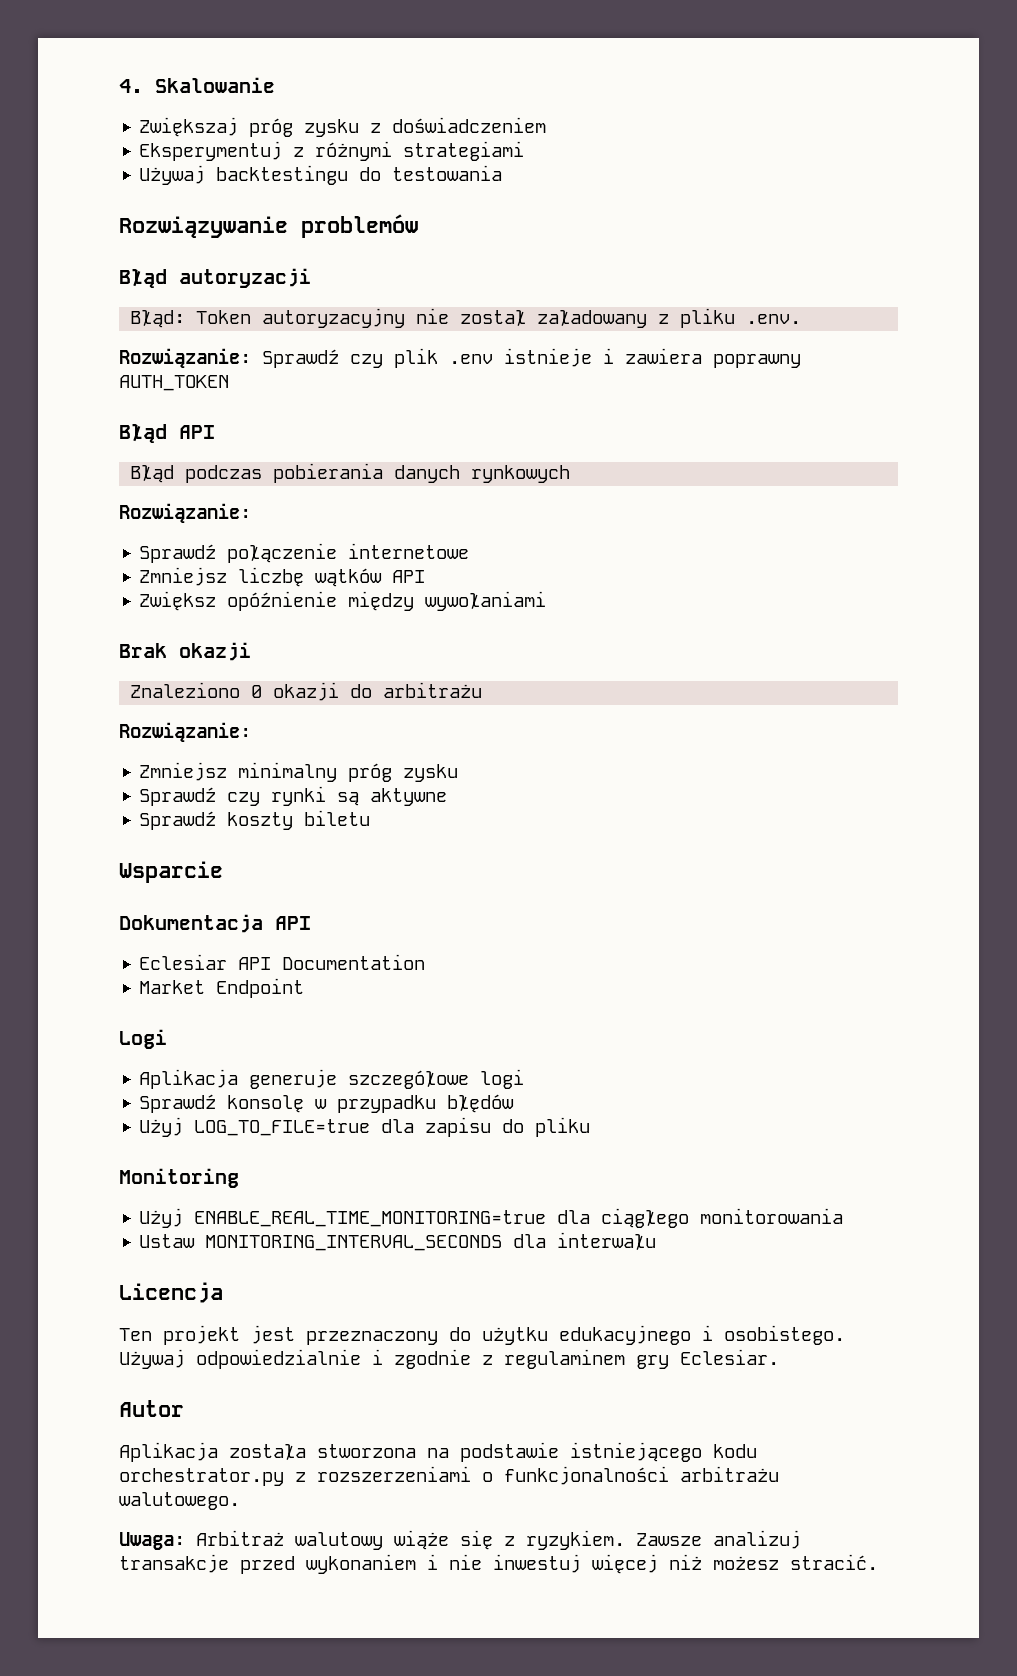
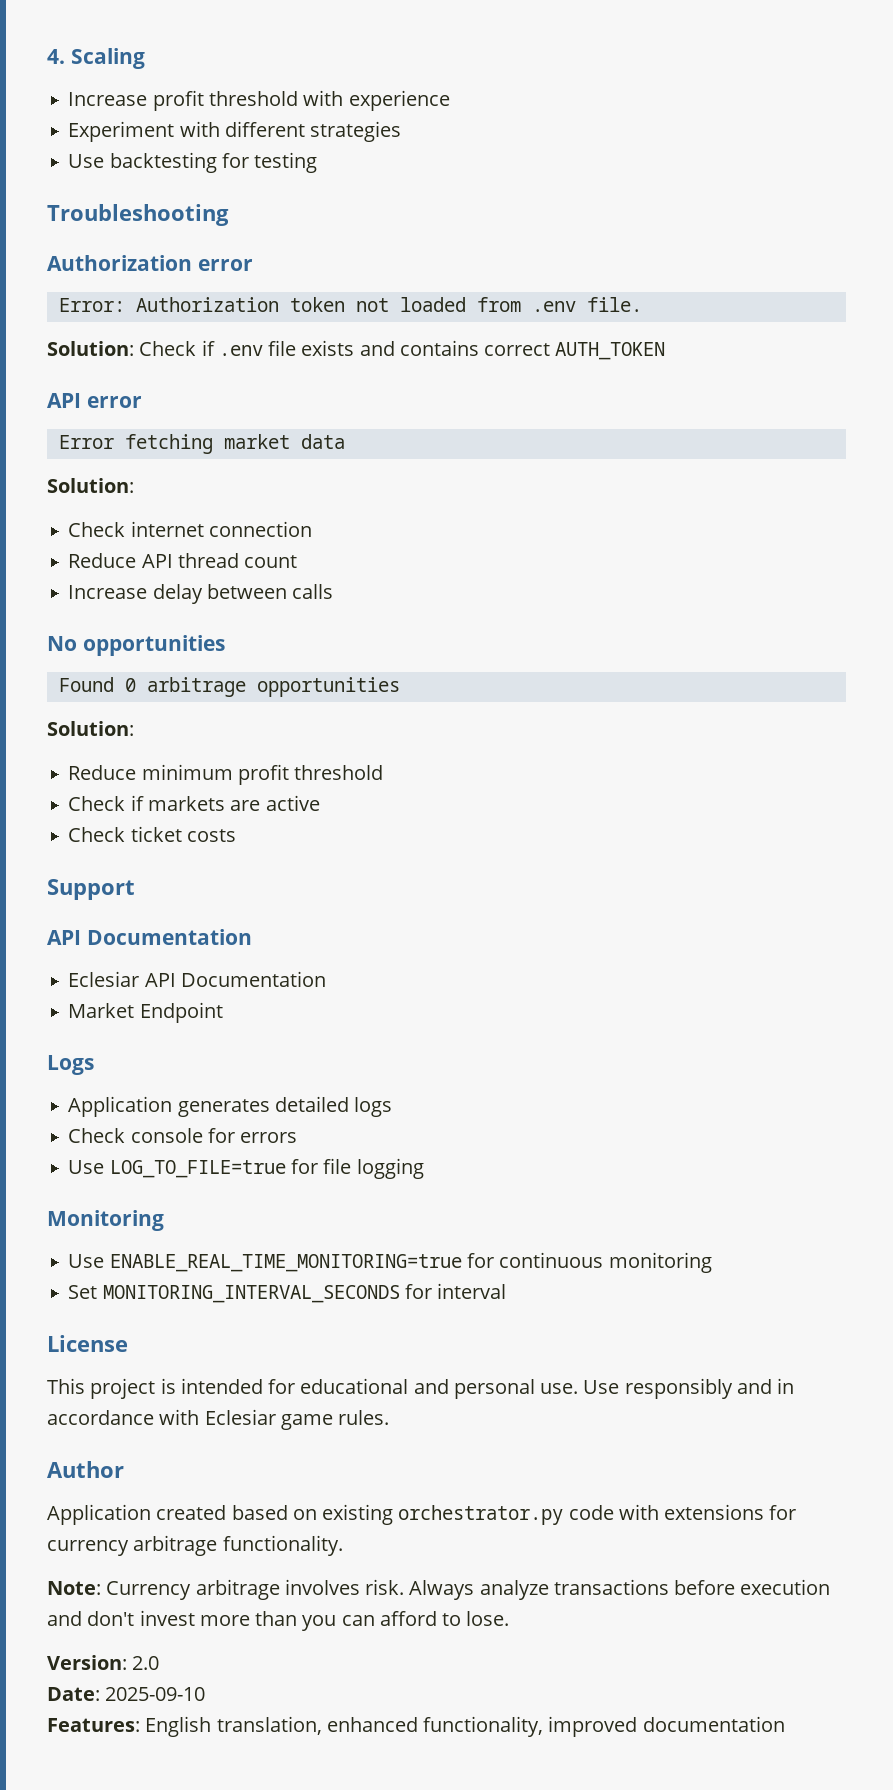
- 4. Skalowanie
- Zwiększaj próg zysku z doświadczeniem
- Eksperymentuj z różnymi strategiami
- Używaj backtestingu do testowania
- Rozwiązywanie problemów
- Błąd autoryzacji
- Błąd: Token autoryzacyjny nie został załadowany z pliku .env.
- Rozwiązanie: Sprawdź czy plik .env istnieje i zawiera poprawny AUTH_TOKEN
+ 4. Scaling
+ Increase profit threshold with experience
+ Experiment with different strategies
+ Use backtesting for testing
+ Troubleshooting
+ Authorization error
+ Error: Authorization token not loaded from .env file.
+ Solution: Check if .env file exists and contains correct AUTH_TOKEN
- Błąd API
- Błąd podczas pobierania danych rynkowych
- Rozwiązanie:
- Sprawdź połączenie internetowe
- Zmniejsz liczbę wątków API
- Zwiększ opóźnienie między wywołaniami
- Brak okazji
- Znaleziono 0 okazji do arbitrażu
- Rozwiązanie:
- Zmniejsz minimalny próg zysku
- Sprawdź czy rynki są aktywne
- Sprawdź koszty biletu
- Wsparcie
- Dokumentacja API
+ API error
+ Error fetching market data
+ Solution:
+ Check internet connection
+ Reduce API thread count
+ Increase delay between calls
+ No opportunities
+ Found 0 arbitrage opportunities
+ Solution:
+ Reduce minimum profit threshold
+ Check if markets are active
+ Check ticket costs
+ Support
+ API Documentation
- Logi
- Aplikacja generuje szczegółowe logi
- Sprawdź konsolę w przypadku błędów
- Użyj LOG_TO_FILE=true dla zapisu do pliku
+ Logs
+ Application generates detailed logs
+ Check console for errors
+ Use LOG_TO_FILE=true for file logging
  Monitoring
- Użyj ENABLE_REAL_TIME_MONITORING=true dla ciągłego monitorowania
- Ustaw MONITORING_INTERVAL_SECONDS dla interwału
- Licencja
- Ten projekt jest przeznaczony do użytku edukacyjnego i osobistego. Używaj odpowiedzialnie i zgodnie z regulaminem gry Eclesiar.
- Autor
- Aplikacja została stworzona na podstawie istniejącego kodu orchestrator.py z rozszerzeniami o funkcjonalności arbitrażu walutowego.
- Uwaga: Arbitraż walutowy wiąże się z ryzykiem. Zawsze analizuj transakcje przed wykonaniem i nie inwestuj więcej niż możesz stracić.
+ Use ENABLE_REAL_TIME_MONITORING=true for continuous monitoring
+ Set MONITORING_INTERVAL_SECONDS for interval
+ License
+ This project is intended for educational and personal use. Use responsibly and in accordance with Eclesiar game rules.
+ Author
+ Application created based on existing orchestrator.py code with extensions for currency arbitrage functionality.
+ Note: Currency arbitrage involves risk. Always analyze transactions before execution and don't invest more than you can afford to lose.
+ Version: 2.0
+ Date: 2025-09-10
+ Features: English translation, enhanced functionality, improved documentation

